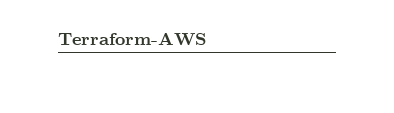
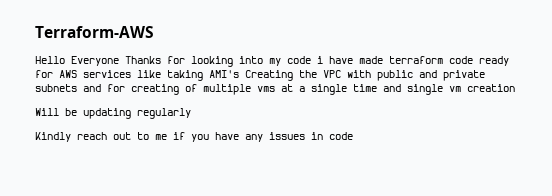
+ Hello Everyone Thanks for looking into my code i have made terraform code ready for AWS services like taking AMI's Creating the VPC with public and private subnets and for creating of multiple vms at a single time and single vm creation
+ Will be updating regularly
+ Kindly reach out to me if you have any issues in code

